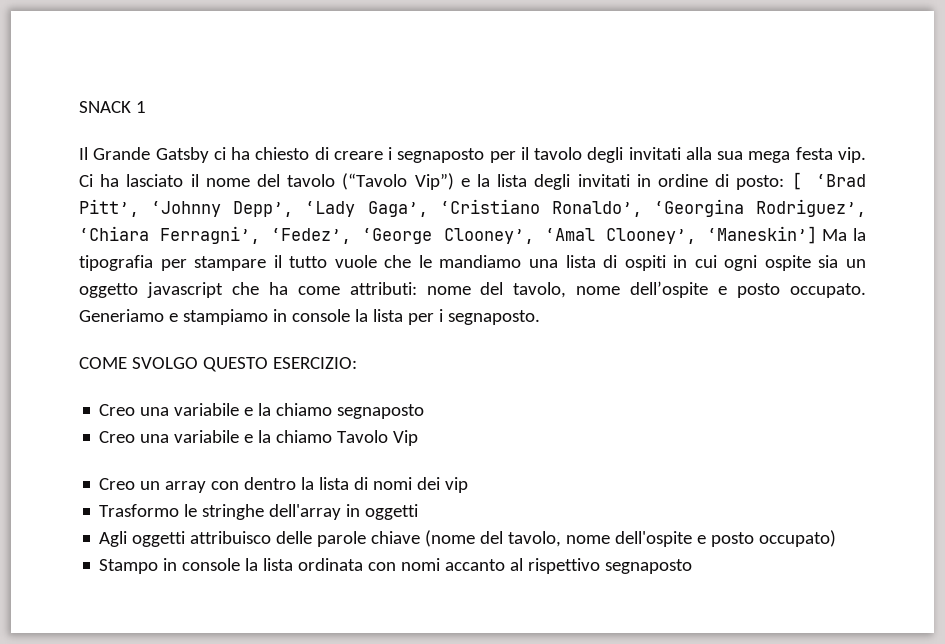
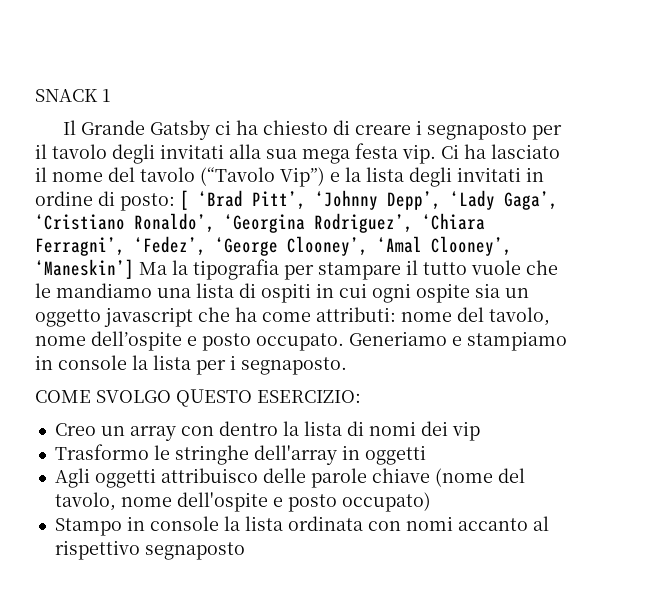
- Creo una variabile e la chiamo segnaposto
- Creo una variabile e la chiamo Tavolo Vip

